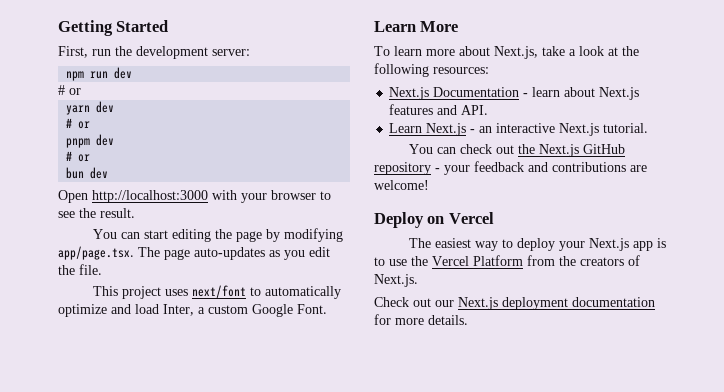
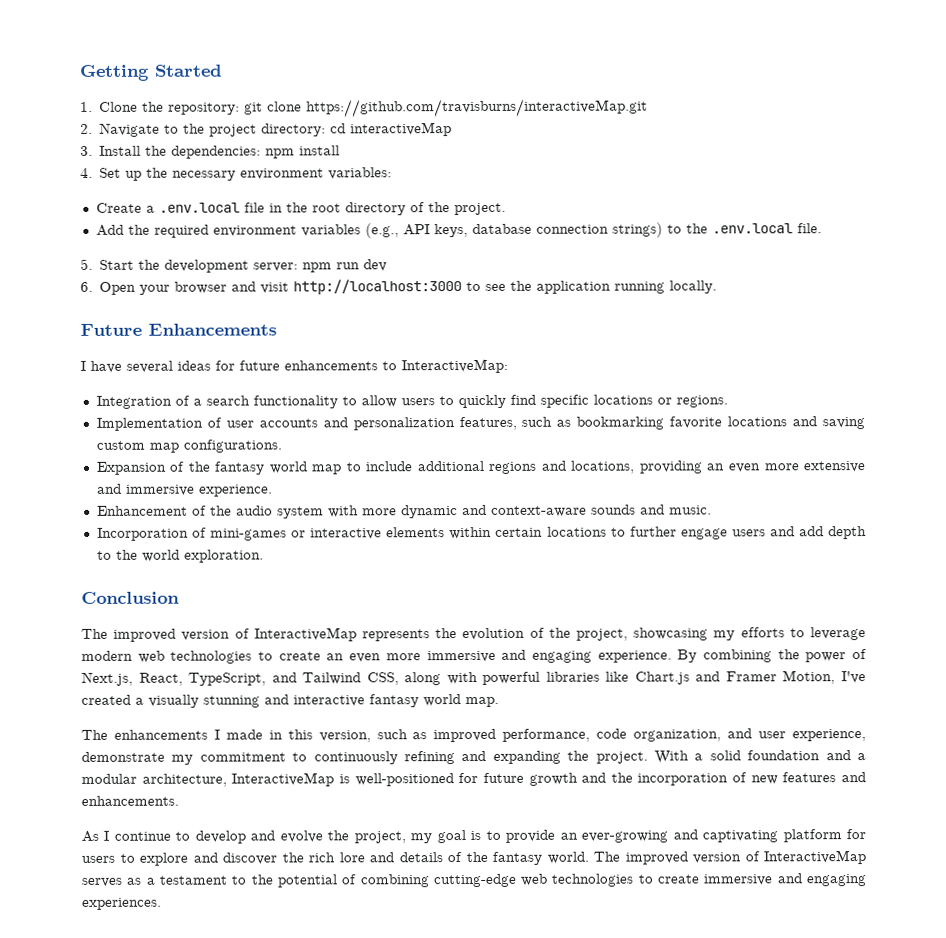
- First, run the development server:
- npm run dev
- # or
- yarn dev
- # or
- pnpm dev
- # or
- bun dev
- Open http://localhost:3000 with your browser to see the result.
- You can start editing the page by modifying app/page.tsx. The page auto-updates as you edit the file.
- This project uses next/font to automatically optimize and load Inter, a custom Google Font.
- Learn More
- To learn more about Next.js, take a look at the following resources:
- Next.js Documentation - learn about Next.js features and API.
- Learn Next.js - an interactive Next.js tutorial.
- You can check out the Next.js GitHub repository - your feedback and contributions are welcome!
- Deploy on Vercel
- The easiest way to deploy your Next.js app is to use the Vercel Platform from the creators of Next.js.
- Check out our Next.js deployment documentation for more details.
+ 1. Clone the repository: git clone https://github.com/travisburns/interactiveMap.git
+ 2. Navigate to the project directory: cd interactiveMap
+ 3. Install the dependencies: npm install
+ 4. Set up the necessary environment variables:
+ Create a .env.local file in the root directory of the project.
+ Add the required environment variables (e.g., API keys, database connection strings) to the .env.local file.
+ 5. Start the development server: npm run dev
+ 6. Open your browser and visit http://localhost:3000 to see the application running locally.
+ Future Enhancements
+ I have several ideas for future enhancements to InteractiveMap:
+ Integration of a search functionality to allow users to quickly find specific locations or regions.
+ Implementation of user accounts and personalization features, such as bookmarking favorite locations and saving custom map configurations.
+ Expansion of the fantasy world map to include additional regions and locations, providing an even more extensive and immersive experience.
+ Enhancement of the audio system with more dynamic and context-aware sounds and music.
+ Incorporation of mini-games or interactive elements within certain locations to further engage users and add depth to the world exploration.
+ Conclusion
+ The improved version of InteractiveMap represents the evolution of the project, showcasing my efforts to leverage modern web technologies to create an even more immersive and engaging experience. By combining the power of Next.js, React, TypeScript, and Tailwind CSS, along with powerful libraries like Chart.js and Framer Motion, I've created a visually stunning and interactive fantasy world map.
+ The enhancements I made in this version, such as improved performance, code organization, and user experience, demonstrate my commitment to continuously refining and expanding the project. With a solid foundation and a modular architecture, InteractiveMap is well-positioned for future growth and the incorporation of new features and enhancements.
+ As I continue to develop and evolve the project, my goal is to provide an ever-growing and captivating platform for users to explore and discover the rich lore and details of the fantasy world. The improved version of InteractiveMap serves as a testament to the potential of combining cutting-edge web technologies to create immersive and engaging experiences.

